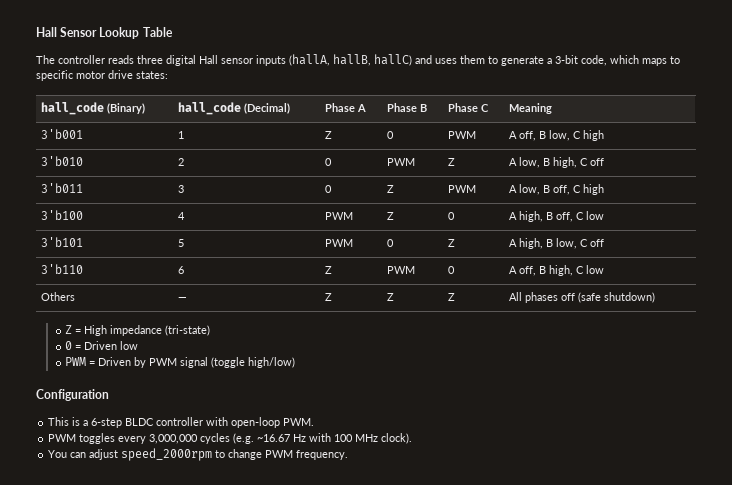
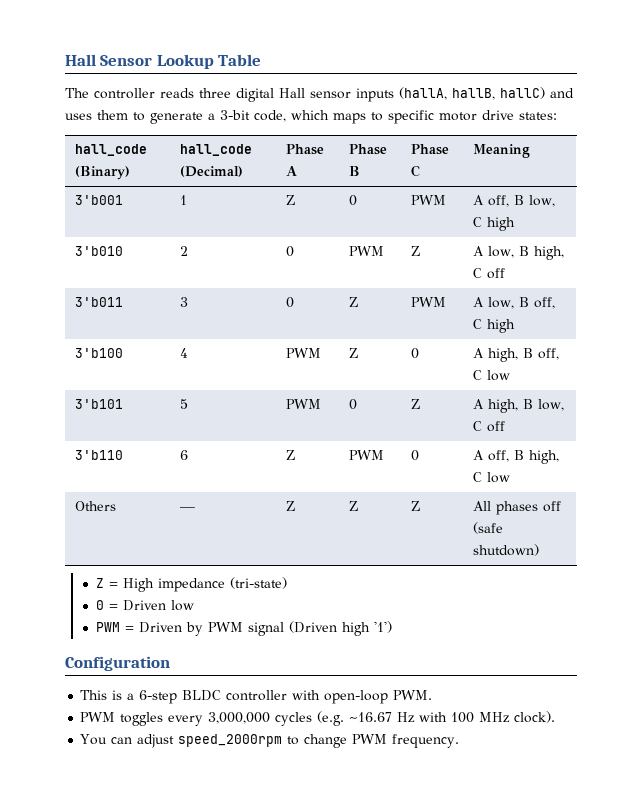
- PWM = Driven by PWM signal (toggle high/low)
+ PWM = Driven by PWM signal (Driven high '1')

